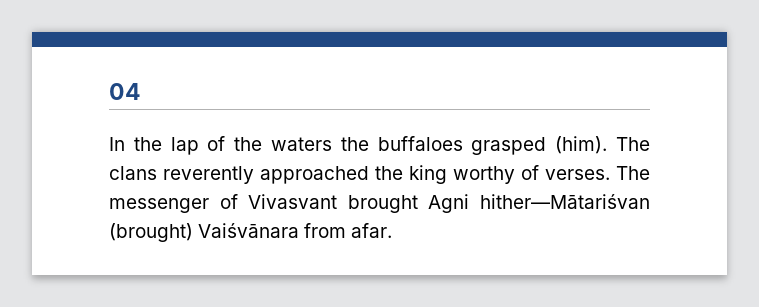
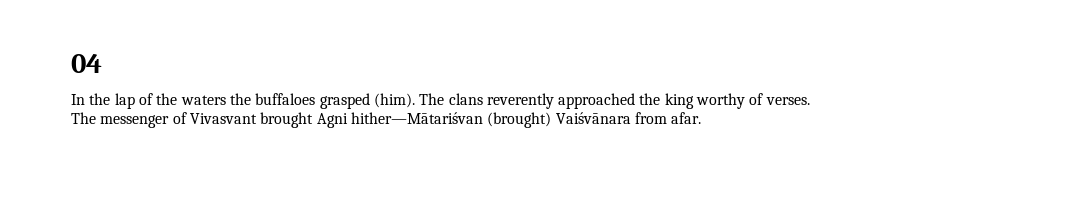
- The clans reverently approached the king worthy of verses. The messenger of Vivasvant brought Agni hither—Mātariśvan (brought) Vaiśvānara from afar.
+ The clans reverently approached the king worthy of verses.
+ The messenger of Vivasvant brought Agni hither—Mātariśvan (brought) Vaiśvānara from afar.

